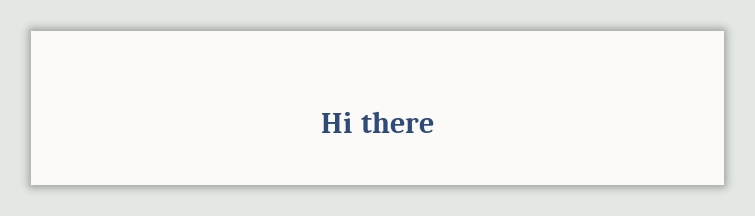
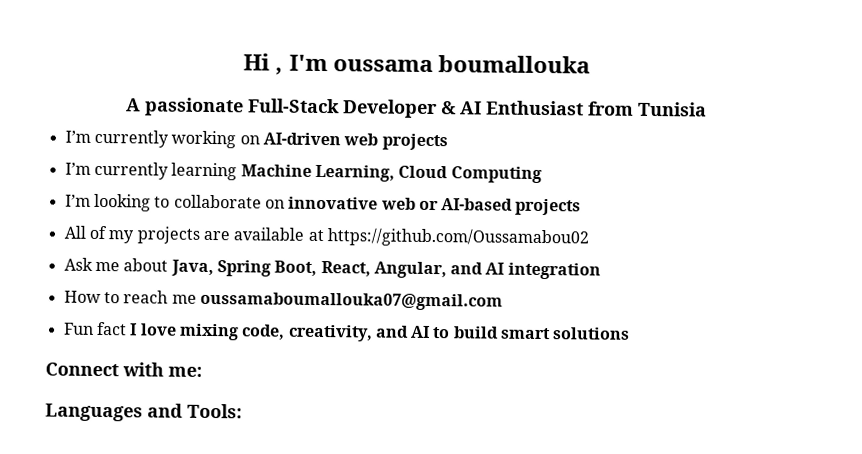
- Hi there
+ Hi , I'm oussama boumallouka
+ A passionate Full-Stack Developer & AI Enthusiast from Tunisia
+ I’m currently working on AI-driven web projects
+ I’m currently learning Machine Learning, Cloud Computing
+ I’m looking to collaborate on innovative web or AI-based projects
+ All of my projects are available at https://github.com/Oussamabou02
+ Ask me about Java, Spring Boot, React, Angular, and AI integration
+ How to reach me oussamaboumallouka07@gmail.com
+ Fun fact I love mixing code, creativity, and AI to build smart solutions
+ Connect with me:
+ Languages and Tools:

